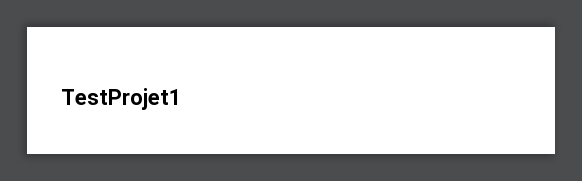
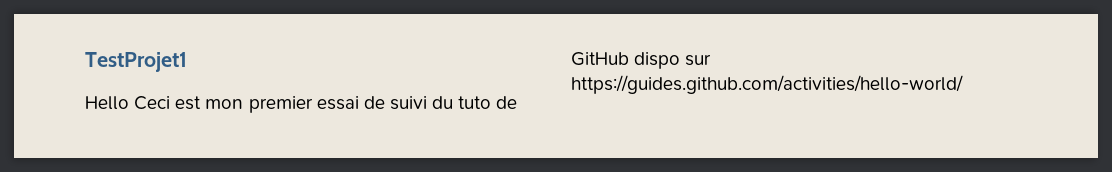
+ Hello Ceci est mon premier essai de suivi du tuto de GitHub dispo sur https://guides.github.com/activities/hello-world/

